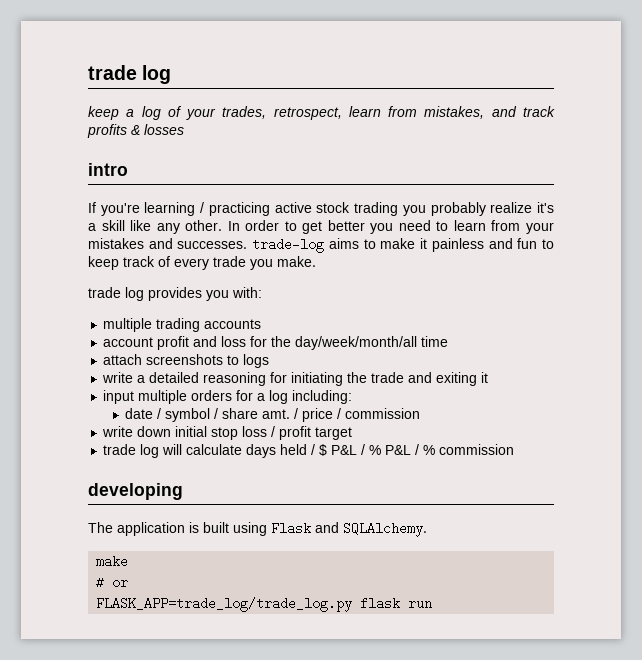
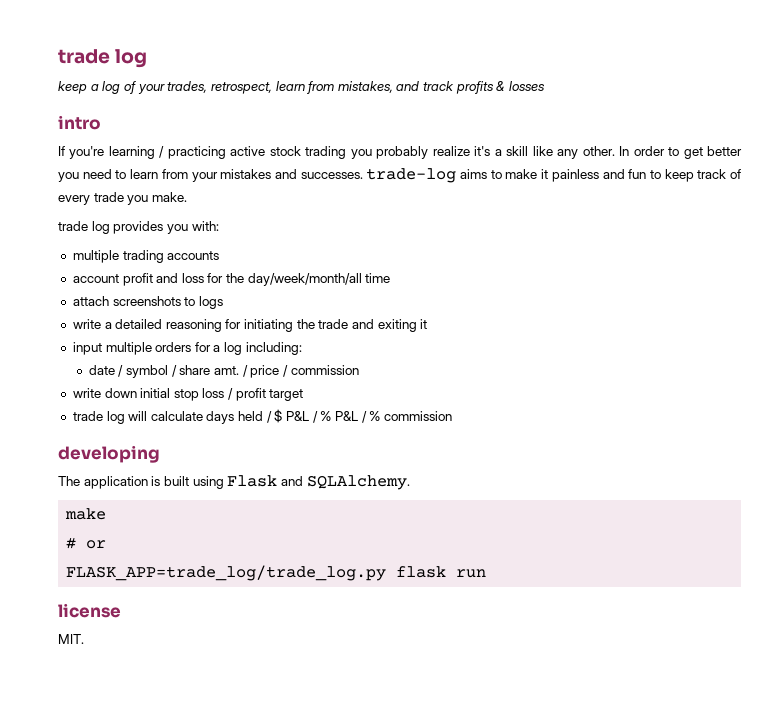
+ license
+ MIT.

